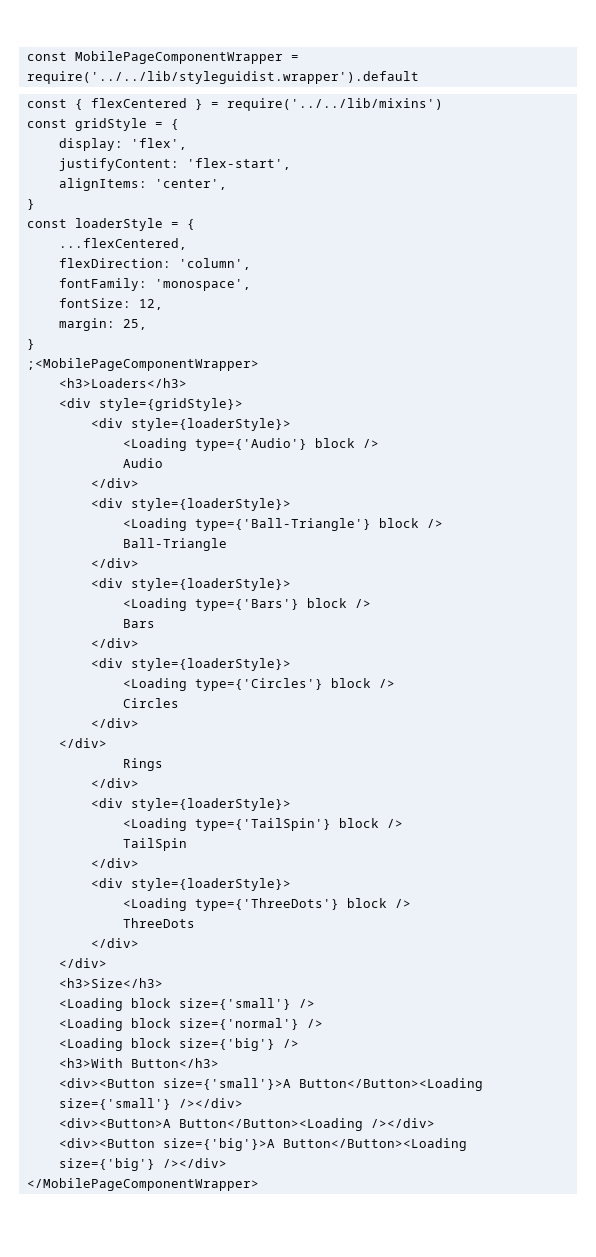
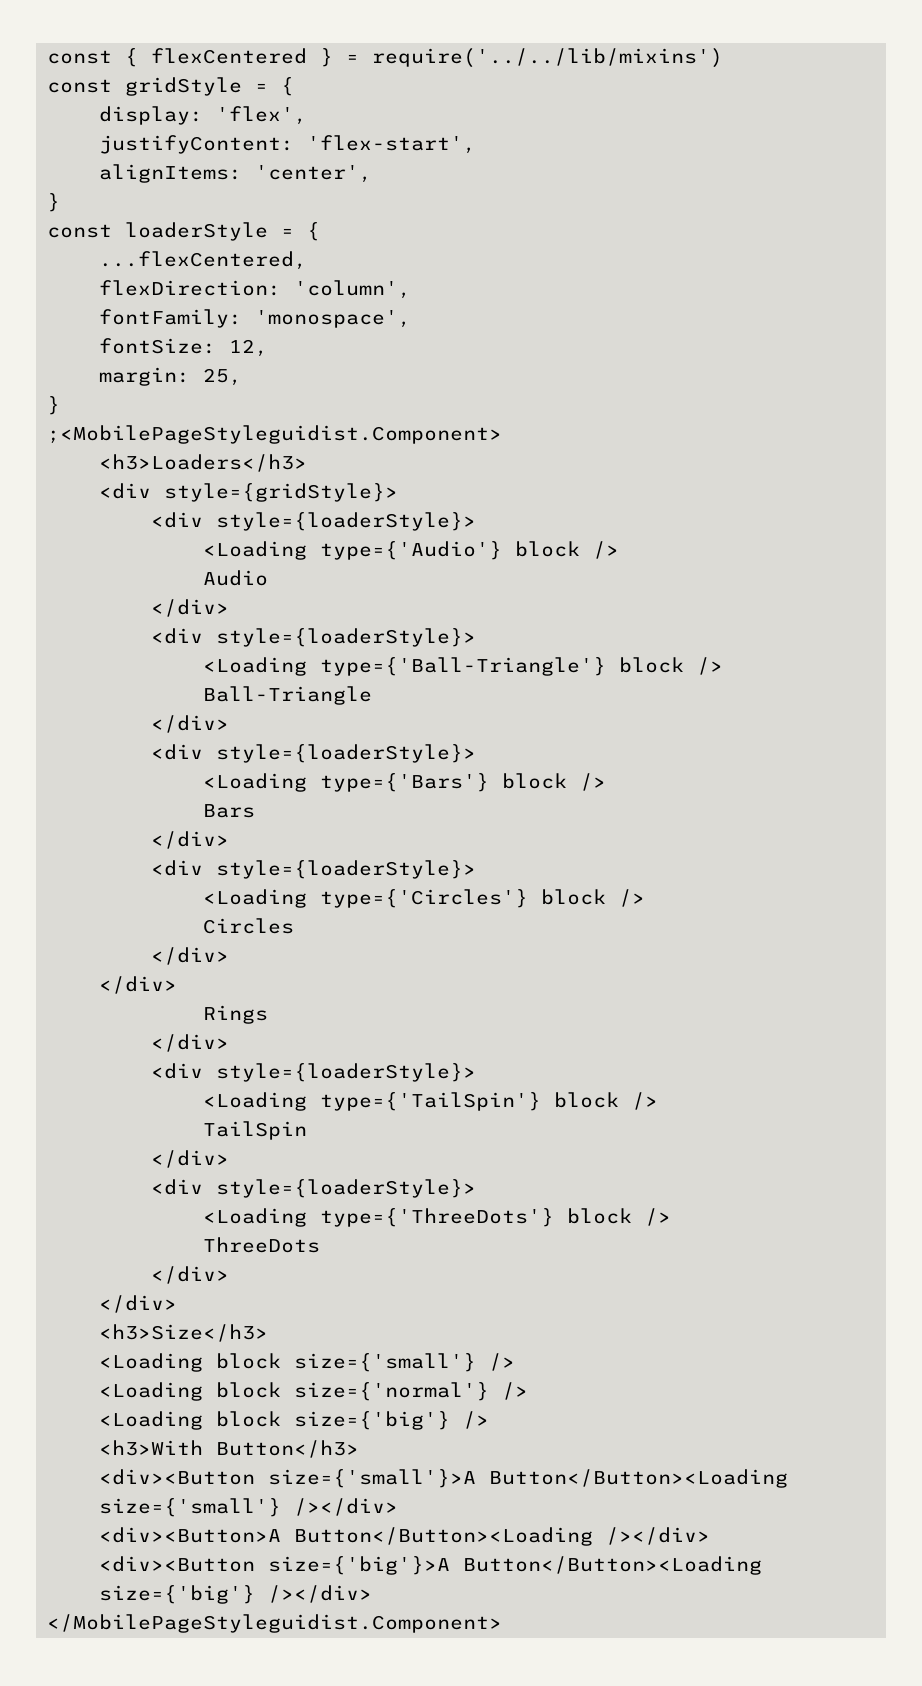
- const MobilePageComponentWrapper = require('../../lib/styleguidist.wrapper').default
- ;<MobilePageComponentWrapper>
+ ;<MobilePageStyleguidist.Component>
- </MobilePageComponentWrapper>
+ </MobilePageStyleguidist.Component>

